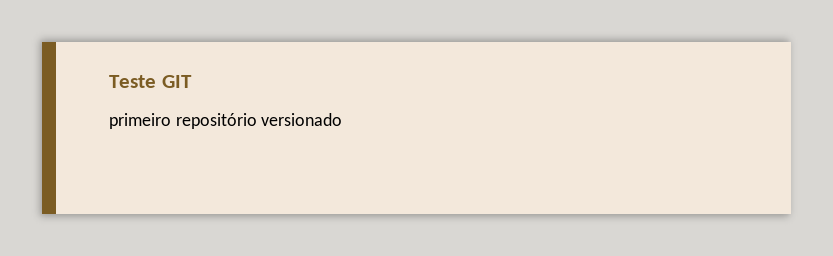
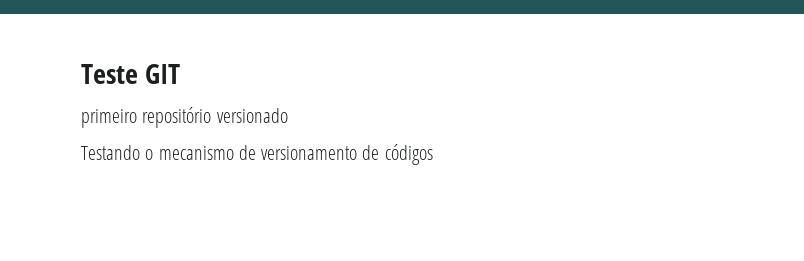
+ Testando o mecanismo de versionamento de códigos

